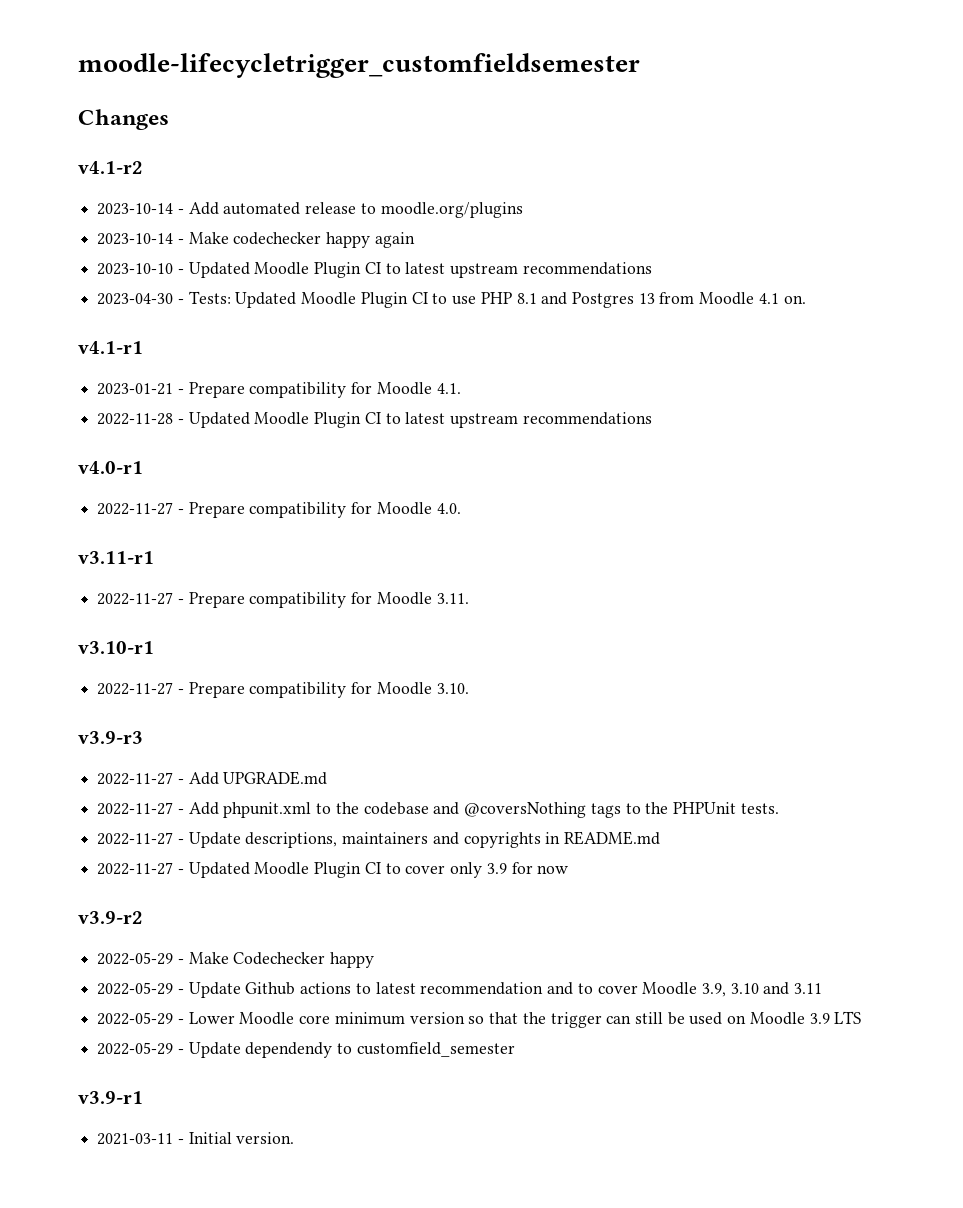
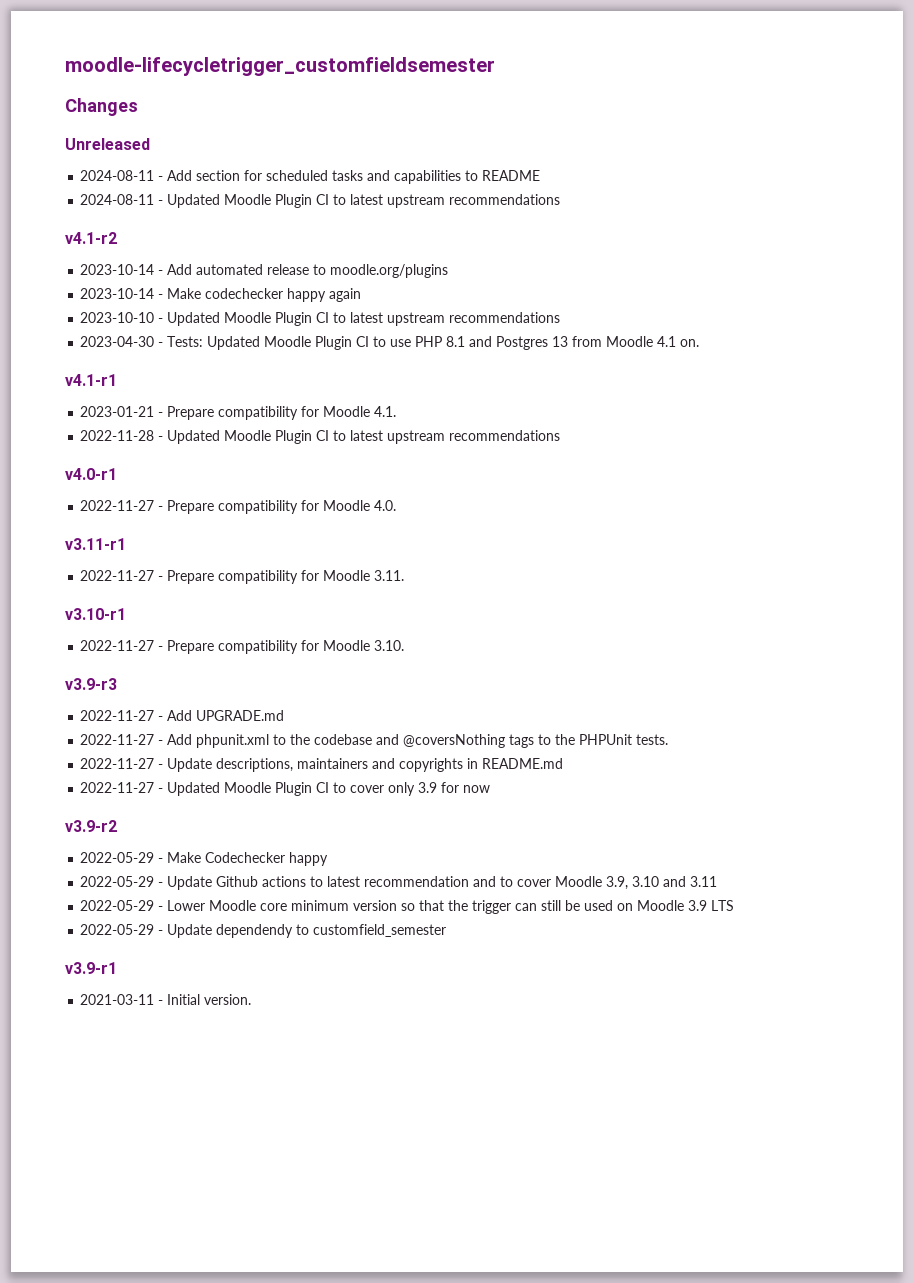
+ Unreleased
+ 2024-08-11 - Add section for scheduled tasks and capabilities to README
+ 2024-08-11 - Updated Moodle Plugin CI to latest upstream recommendations

